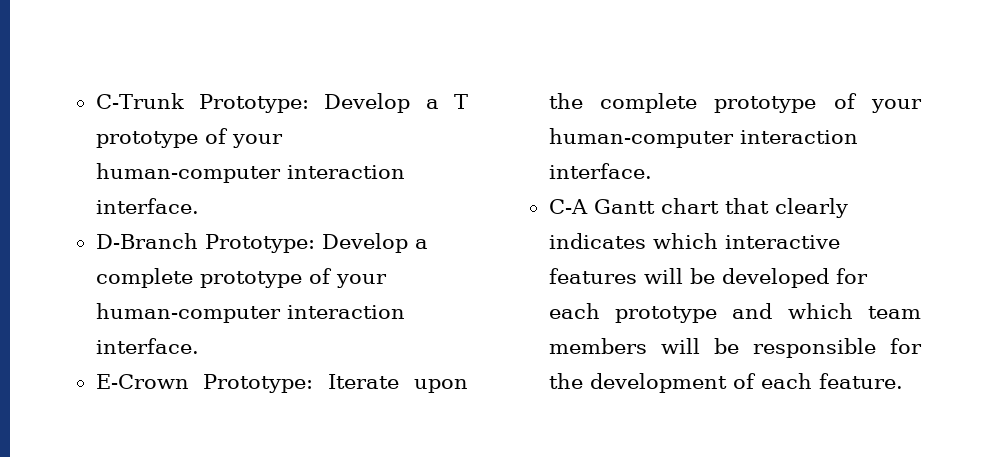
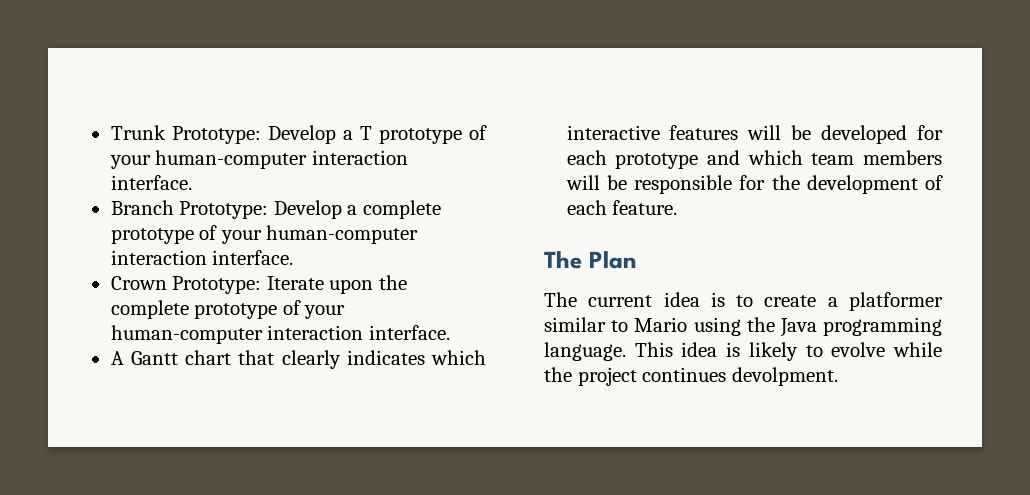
- C-Trunk Prototype: Develop a T prototype of your human-computer interaction interface.
+ Trunk Prototype: Develop a T prototype of your human-computer interaction interface.
- D-Branch Prototype: Develop a complete prototype of your human-computer interaction interface.
+ Branch Prototype: Develop a complete prototype of your human-computer interaction interface.
- E-Crown Prototype: Iterate upon the complete prototype of your human-computer interaction interface.
+ Crown Prototype: Iterate upon the complete prototype of your human-computer interaction interface.
- C-A Gantt chart that clearly indicates which interactive features will be developed for each prototype and which team members will be responsible for the development of each feature.
+ A Gantt chart that clearly indicates which interactive features will be developed for each prototype and which team members will be responsible for the development of each feature.
+ The Plan
+ The current idea is to create a platformer similar to Mario using the Java programming language. This idea is likely to evolve while the project continues devolpment.

